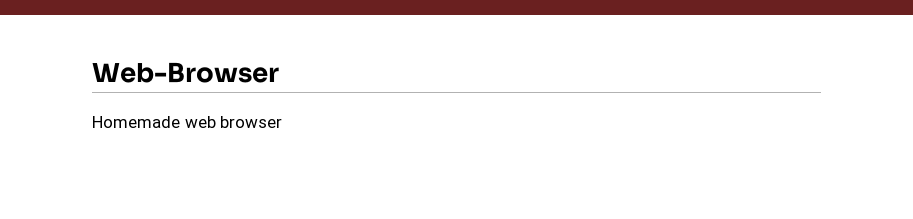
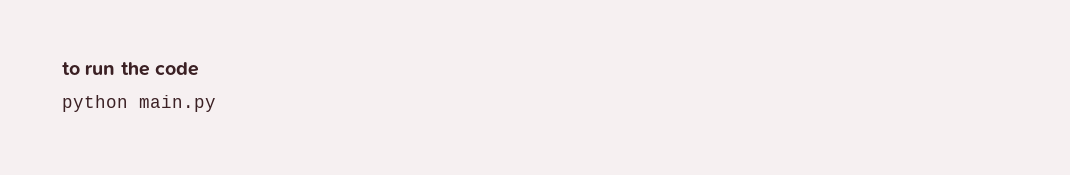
- Web-Browser
- Homemade web browser
+ to run the code
+ python main.py

